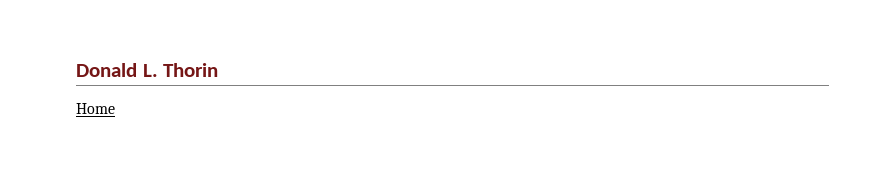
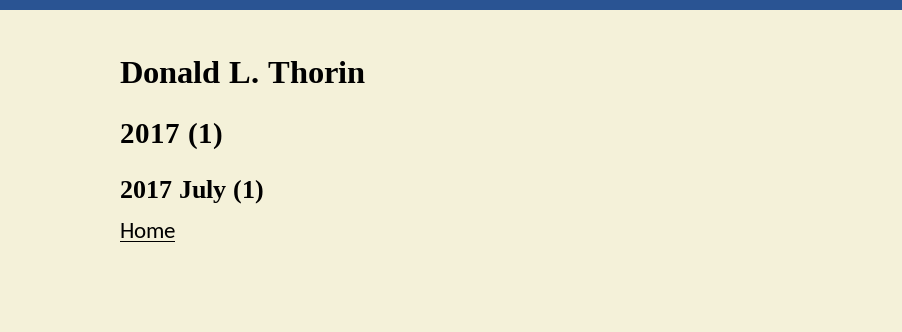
+ 2017 (1)
+ 2017 July (1)

